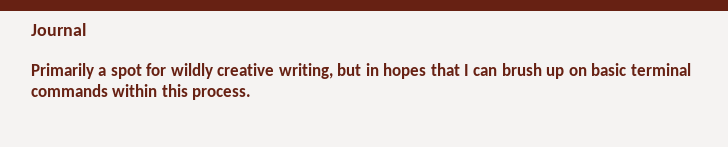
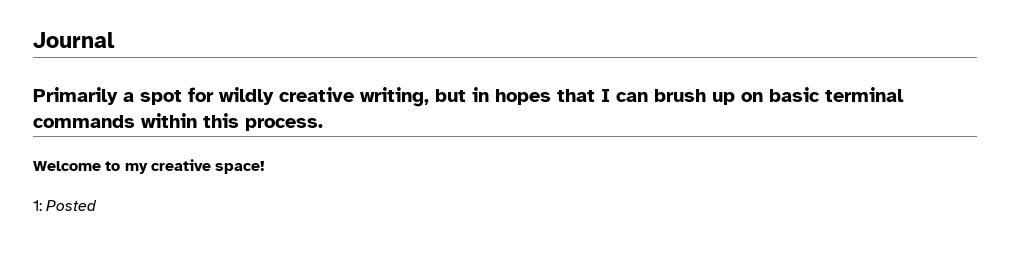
+ Welcome to my creative space!
+ 1: Posted

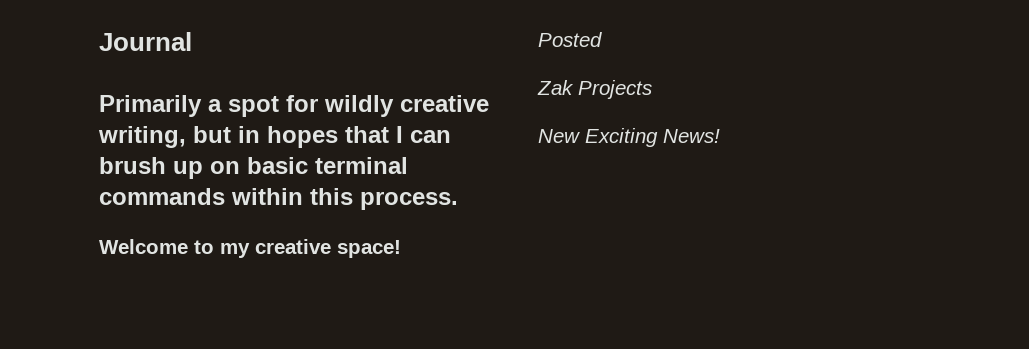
- 1: Posted
+ Posted
+ Zak Projects
+ New Exciting News!

